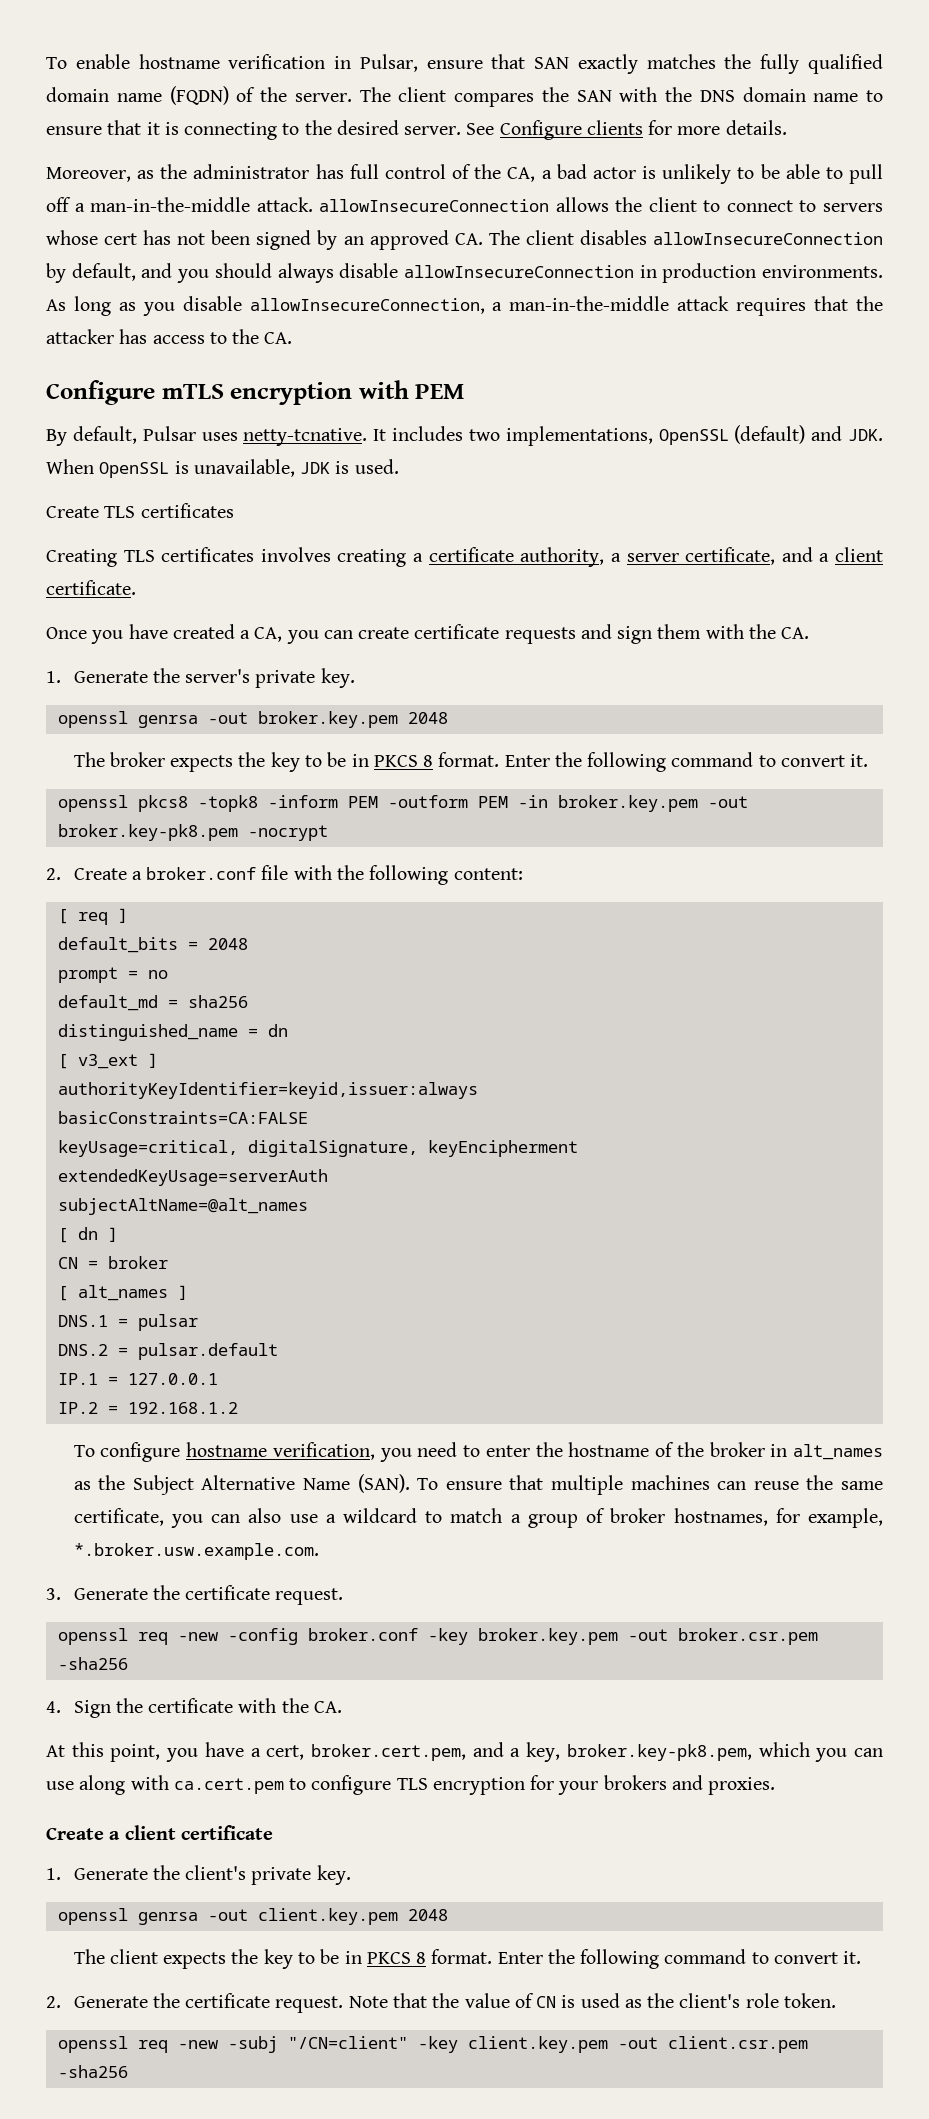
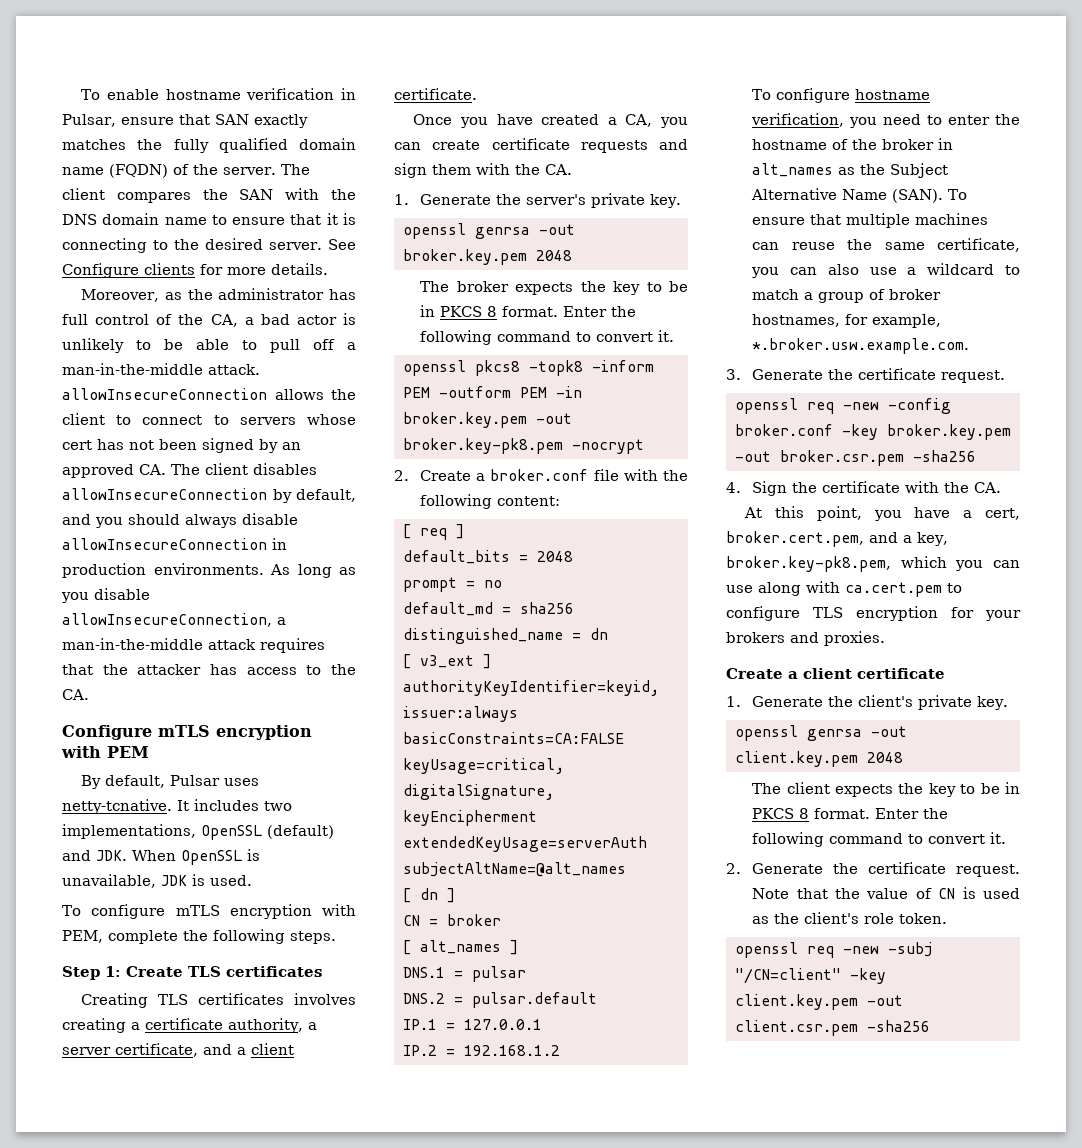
- Create TLS certificates
+ To configure mTLS encryption with PEM, complete the following steps.
+ Step 1: Create TLS certificates

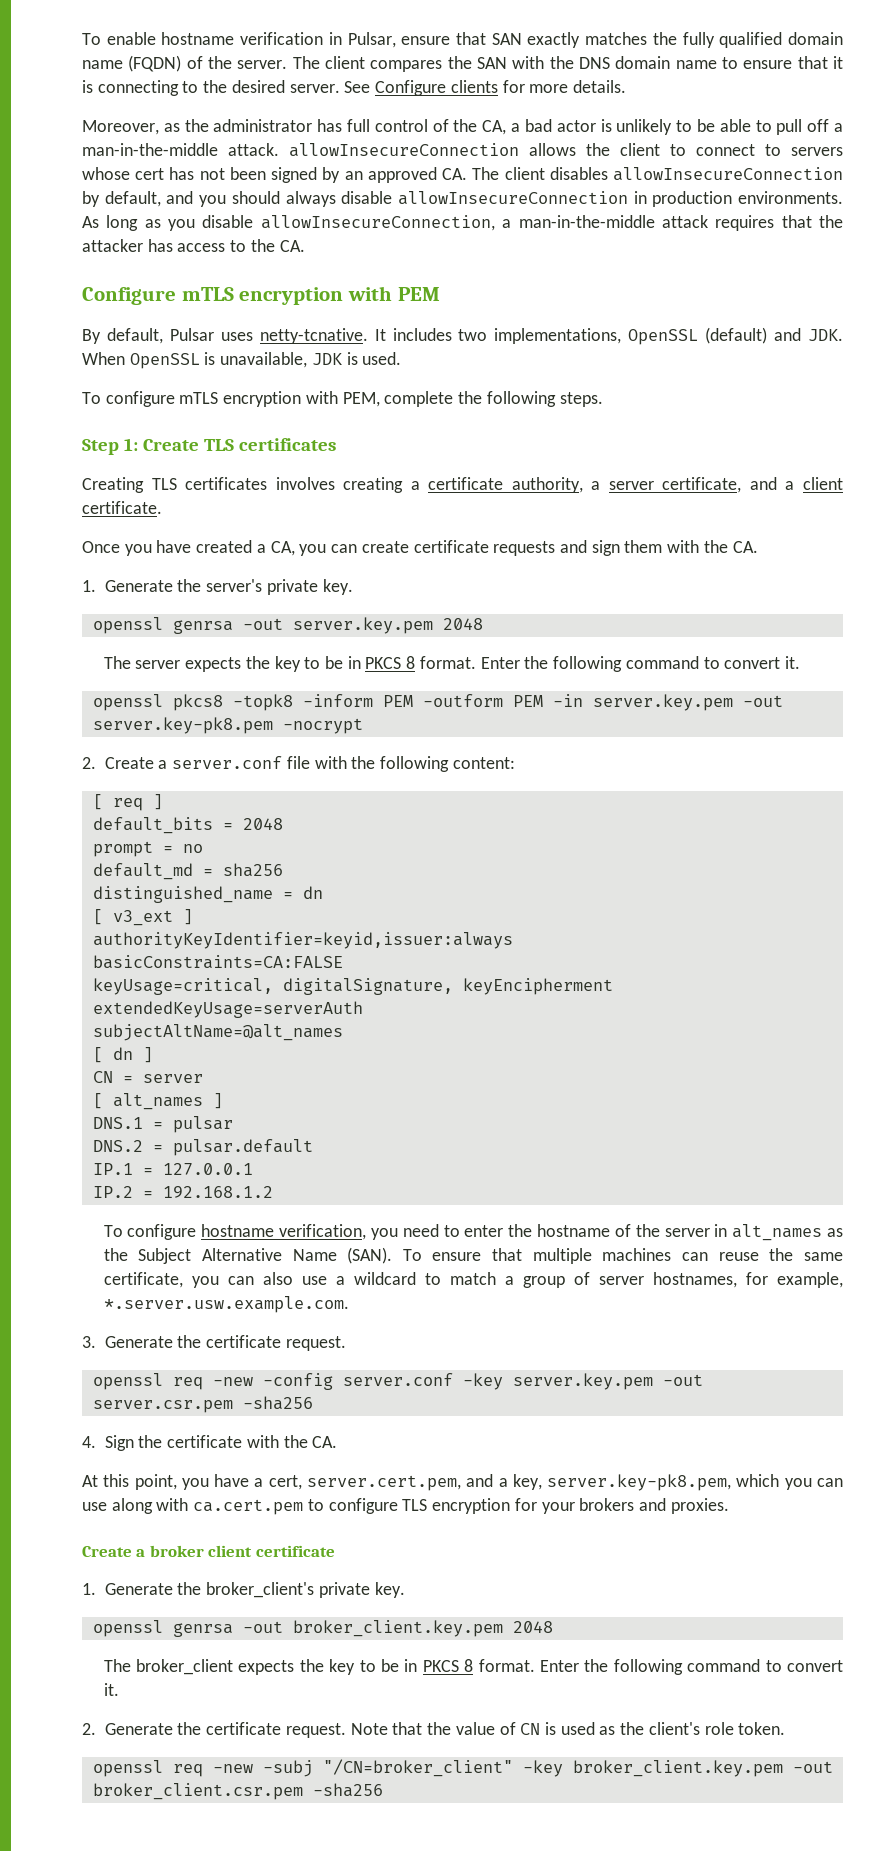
- openssl genrsa -out broker.key.pem 2048
- The broker expects the key to be in PKCS 8 format.
+ openssl genrsa -out server.key.pem 2048
+ The server expects the key to be in PKCS 8 format.
- openssl pkcs8 -topk8 -inform PEM -outform PEM -in broker.key.pem -out broker.key-pk8.pem -nocrypt
+ openssl pkcs8 -topk8 -inform PEM -outform PEM -in server.key.pem -out server.key-pk8.pem -nocrypt
- 2. Create a broker.conf file with the following content:
+ 2. Create a server.conf file with the following content:
- CN = broker
+ CN = server
- To configure hostname verification, you need to enter the hostname of the broker in alt_names as the Subject Alternative Name (SAN).
+ To configure hostname verification, you need to enter the hostname of the server in alt_names as the Subject Alternative Name (SAN).
- To ensure that multiple machines can reuse the same certificate, you can also use a wildcard to match a group of broker hostnames, for example, *.broker.usw.example.com.
+ To ensure that multiple machines can reuse the same certificate, you can also use a wildcard to match a group of server hostnames, for example, *.server.usw.example.com.
- openssl req -new -config broker.conf -key broker.key.pem -out broker.csr.pem -sha256
+ openssl req -new -config server.conf -key server.key.pem -out server.csr.pem -sha256
- At this point, you have a cert, broker.cert.pem, and a key, broker.key-pk8.pem, which you can use along with ca.cert.pem to configure TLS encryption for your brokers and proxies.
+ At this point, you have a cert, server.cert.pem, and a key, server.key-pk8.pem, which you can use along with ca.cert.pem to configure TLS encryption for your brokers and proxies.
- Create a client certificate
+ Create a broker client certificate
- 1. Generate the client's private key.
- openssl genrsa -out client.key.pem 2048
- The client expects the key to be in PKCS 8 format.
+ 1. Generate the broker_client's private key.
+ openssl genrsa -out broker_client.key.pem 2048
+ The broker_client expects the key to be in PKCS 8 format.
- openssl req -new -subj "/CN=client" -key client.key.pem -out client.csr.pem -sha256
+ openssl req -new -subj "/CN=broker_client" -key broker_client.key.pem -out broker_client.csr.pem -sha256

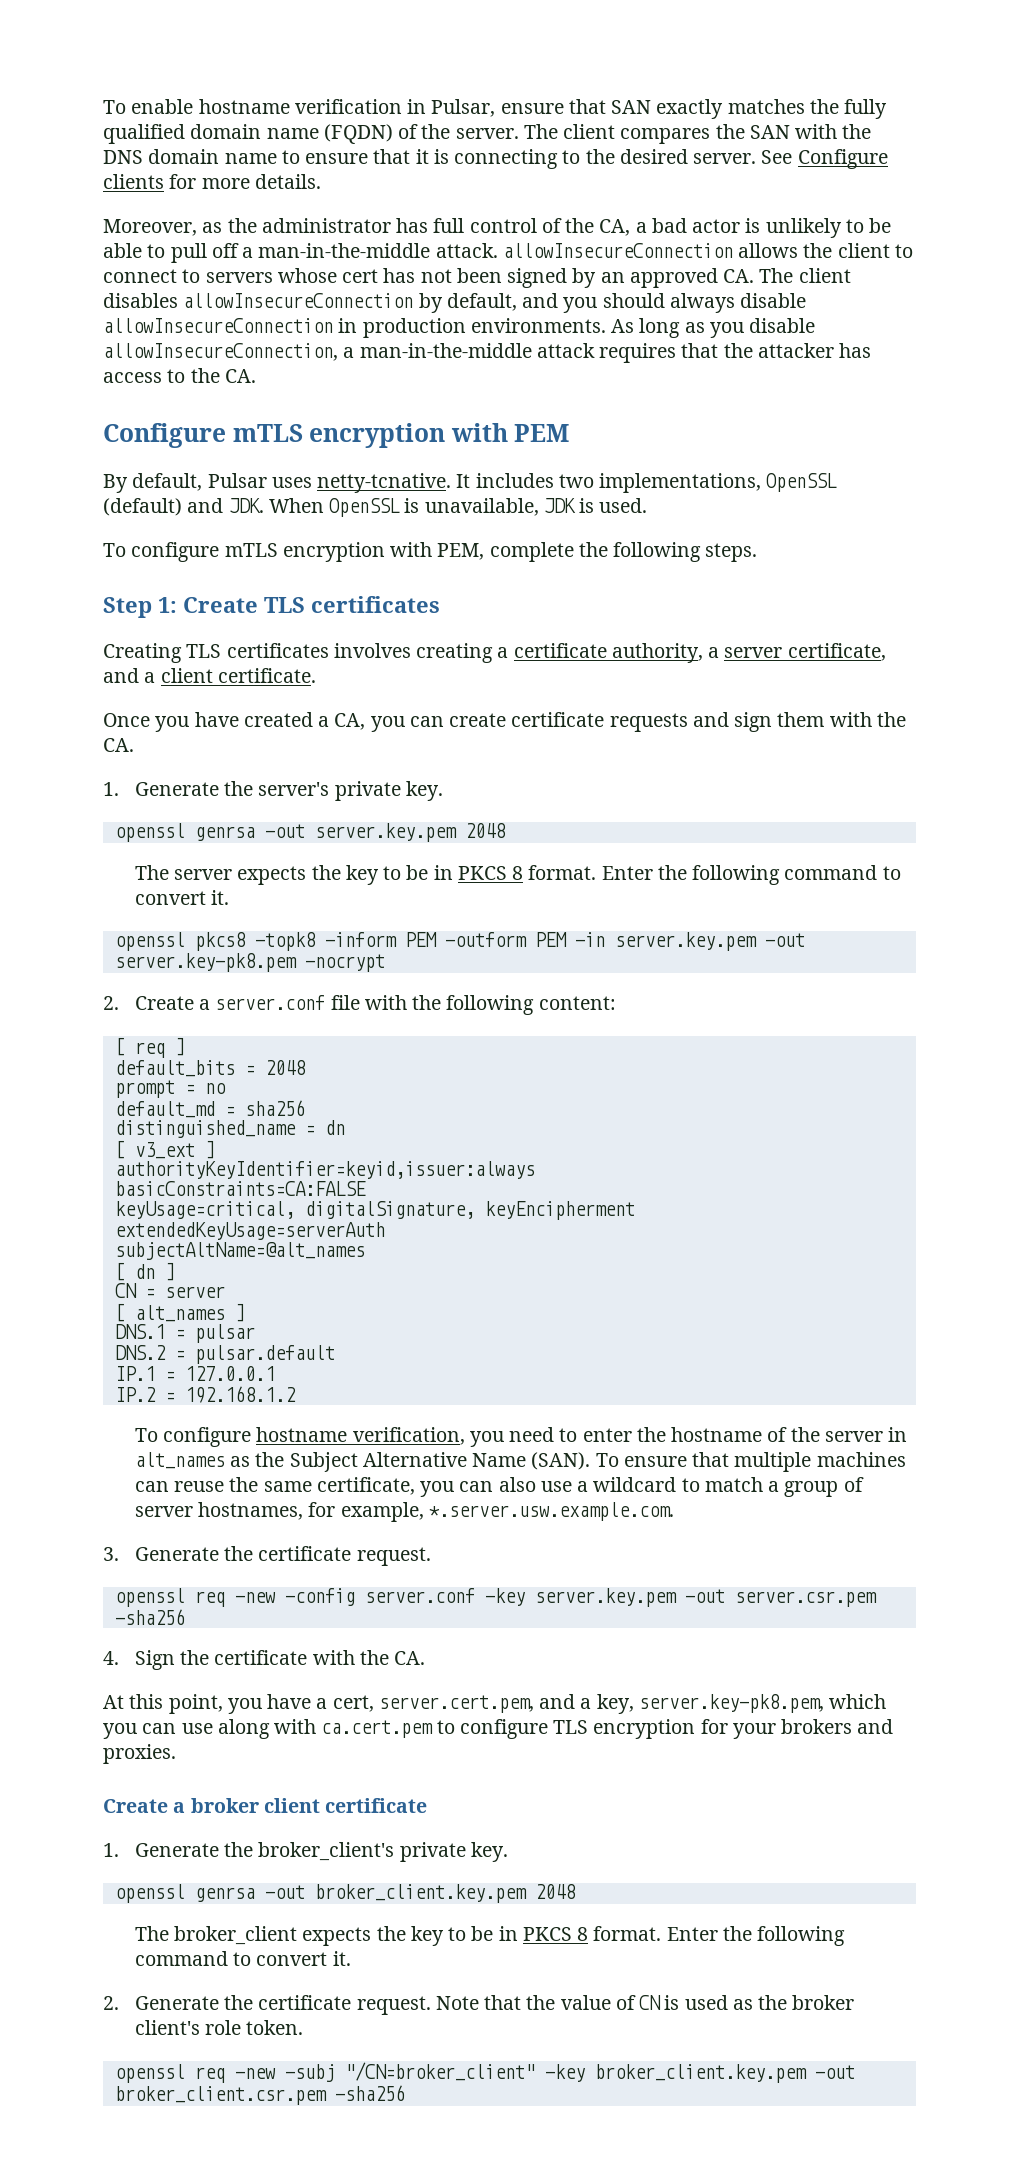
- Note that the value of CN is used as the client's role token.
+ Note that the value of CN is used as the broker client's role token.

